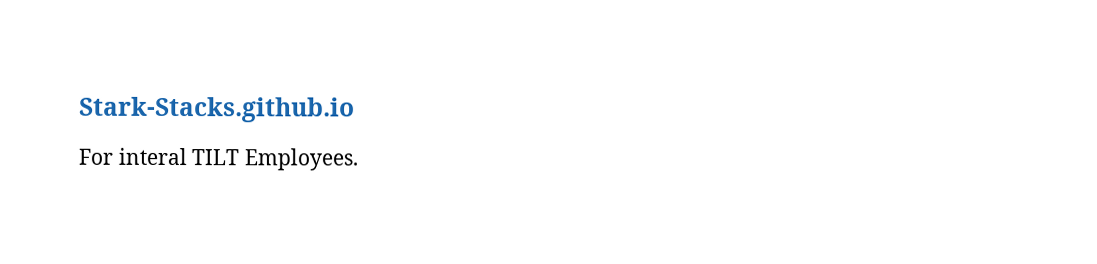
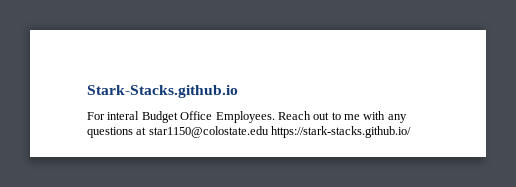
- For interal TILT Employees.
+ For interal Budget Office Employees. Reach out to me with any questions at star1150@colostate.edu https://stark-stacks.github.io/

